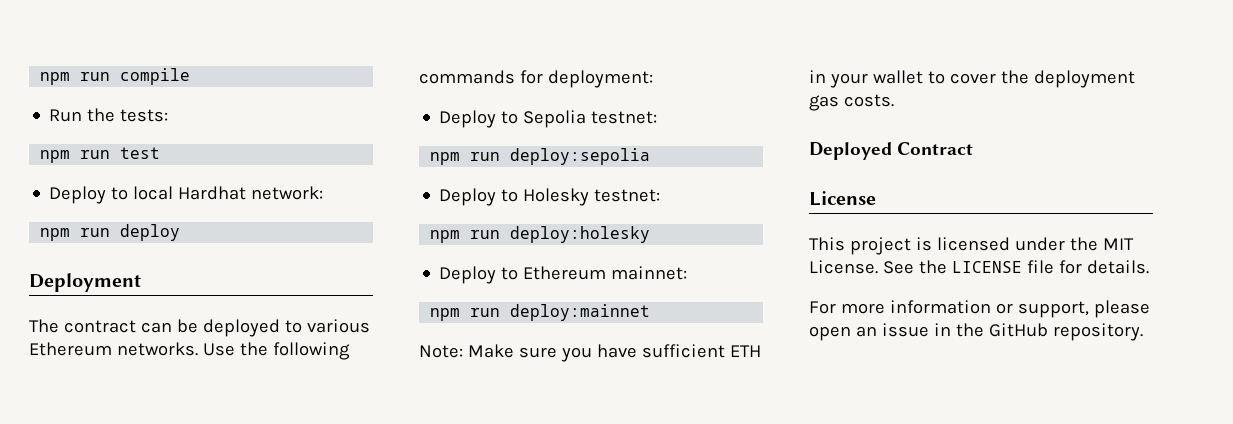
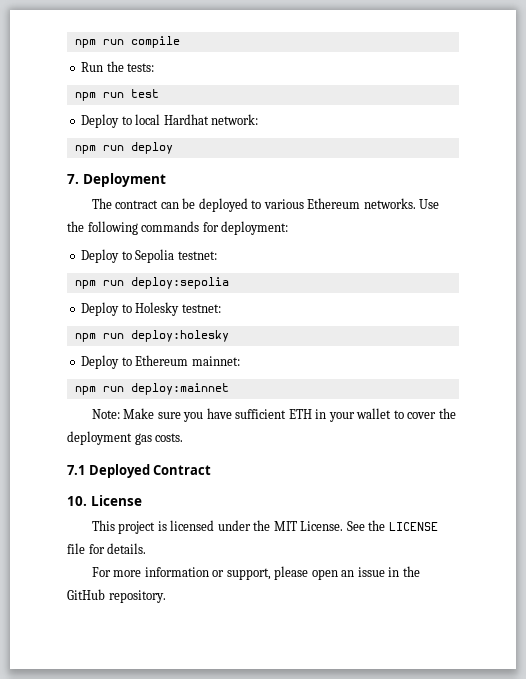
- Deployment
+ 7. Deployment
- Deployed Contract
+ 7.1 Deployed Contract
- License
+ 10. License

